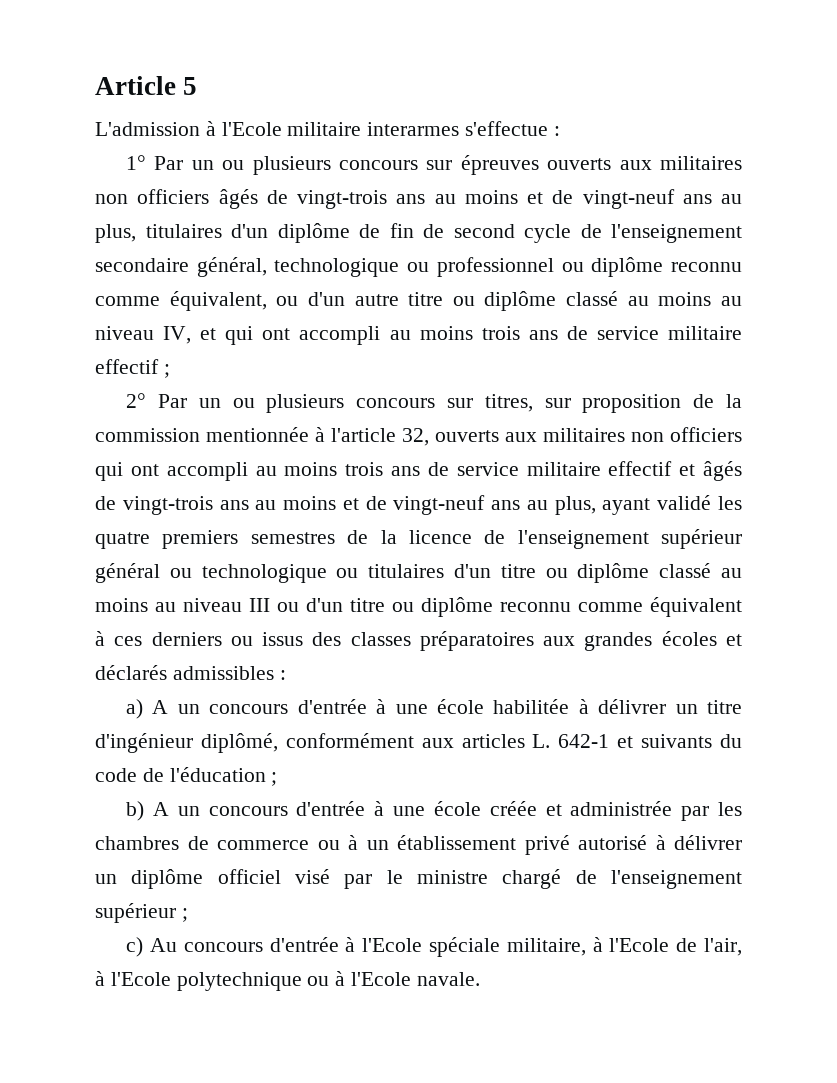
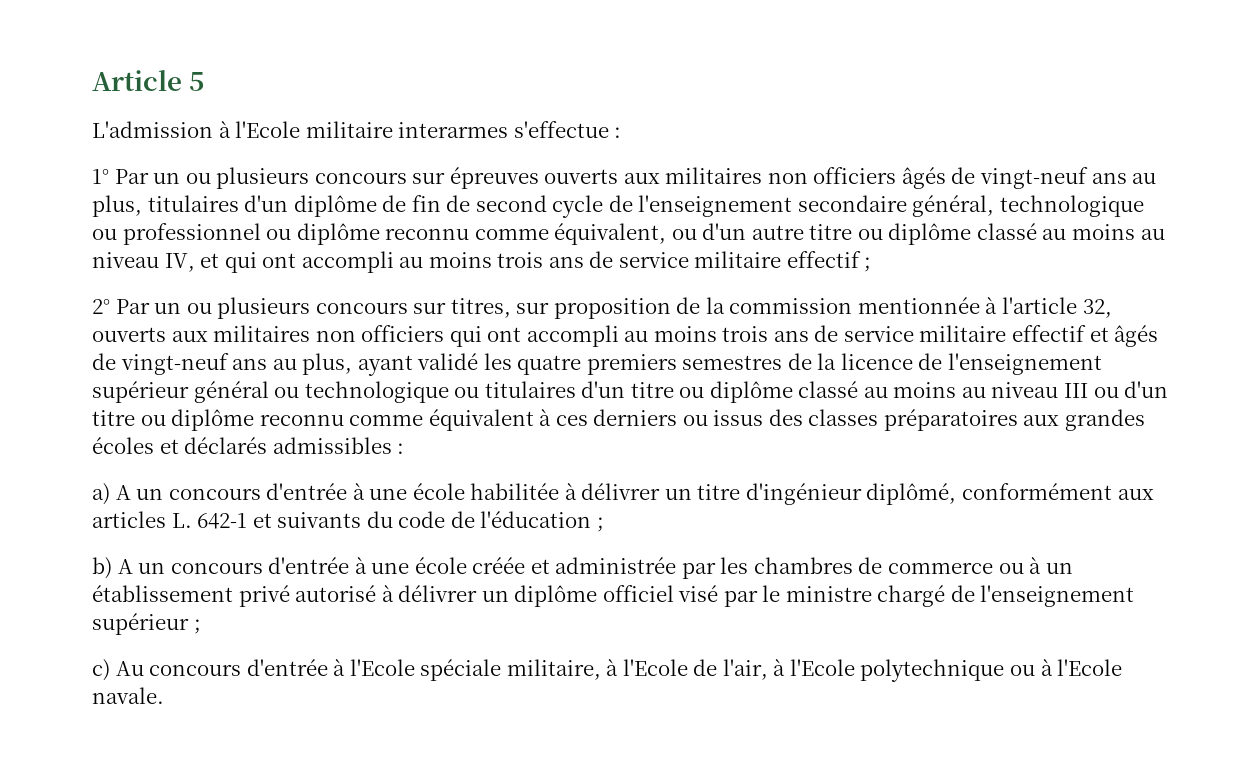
- 1° Par un ou plusieurs concours sur épreuves ouverts aux militaires non officiers âgés de vingt-trois ans au moins et de vingt-neuf ans au plus, titulaires d'un diplôme de fin de second cycle de l'enseignement secondaire général, technologique ou professionnel ou diplôme reconnu comme équivalent, ou d'un autre titre ou diplôme classé au moins au niveau IV, et qui ont accompli au moins trois ans de service militaire effectif ;
+ 1° Par un ou plusieurs concours sur épreuves ouverts aux militaires non officiers âgés de vingt-neuf ans au plus, titulaires d'un diplôme de fin de second cycle de l'enseignement secondaire général, technologique ou professionnel ou diplôme reconnu comme équivalent, ou d'un autre titre ou diplôme classé au moins au niveau IV, et qui ont accompli au moins trois ans de service militaire effectif ;
- 2° Par un ou plusieurs concours sur titres, sur proposition de la commission mentionnée à l'article 32, ouverts aux militaires non officiers qui ont accompli au moins trois ans de service militaire effectif et âgés de vingt-trois ans au moins et de vingt-neuf ans au plus, ayant validé les quatre premiers semestres de la licence de l'enseignement supérieur général ou technologique ou titulaires d'un titre ou diplôme classé au moins au niveau III ou d'un titre ou diplôme reconnu comme équivalent à ces derniers ou issus des classes préparatoires aux grandes écoles et déclarés admissibles :
+ 2° Par un ou plusieurs concours sur titres, sur proposition de la commission mentionnée à l'article 32, ouverts aux militaires non officiers qui ont accompli au moins trois ans de service militaire effectif et âgés de vingt-neuf ans au plus, ayant validé les quatre premiers semestres de la licence de l'enseignement supérieur général ou technologique ou titulaires d'un titre ou diplôme classé au moins au niveau III ou d'un titre ou diplôme reconnu comme équivalent à ces derniers ou issus des classes préparatoires aux grandes écoles et déclarés admissibles :

